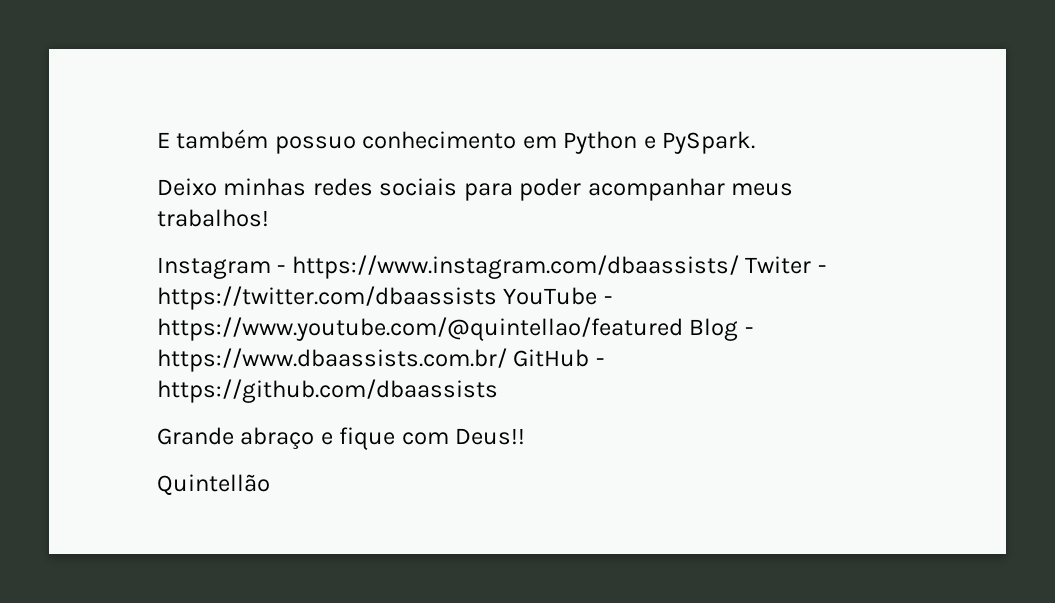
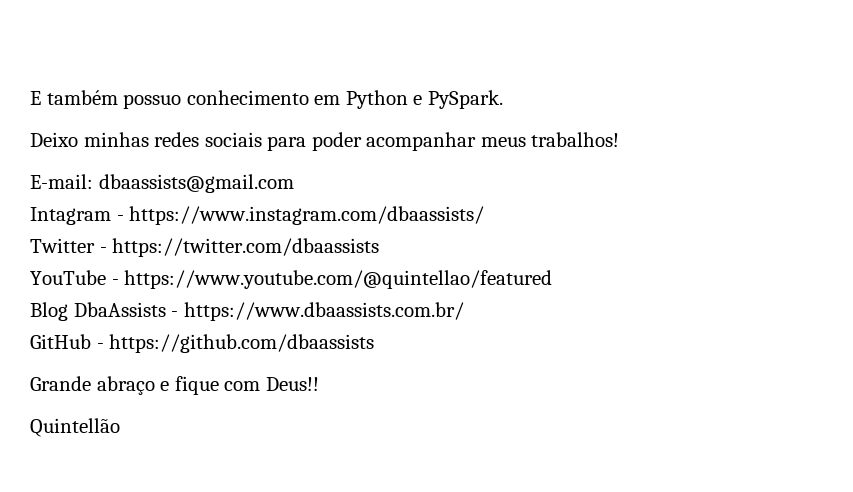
- Instagram - https://www.instagram.com/dbaassists/ Twiter - https://twitter.com/dbaassists YouTube - https://www.youtube.com/@quintellao/featured Blog - https://www.dbaassists.com.br/ GitHub - https://github.com/dbaassists
+ E-mail: dbaassists@gmail.com
+ Intagram - https://www.instagram.com/dbaassists/
+ Twitter - https://twitter.com/dbaassists
+ YouTube - https://www.youtube.com/@quintellao/featured
+ Blog DbaAssists - https://www.dbaassists.com.br/
+ GitHub - https://github.com/dbaassists

